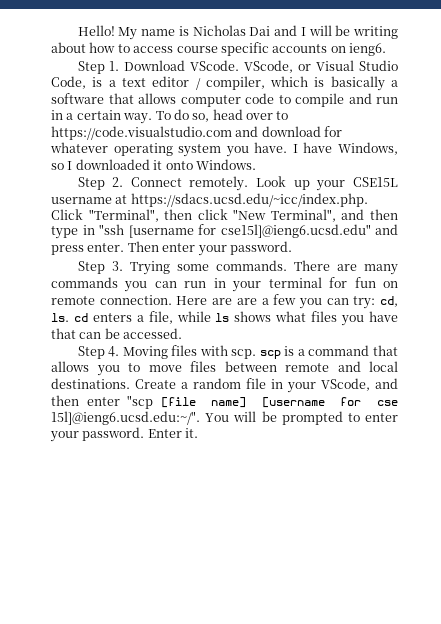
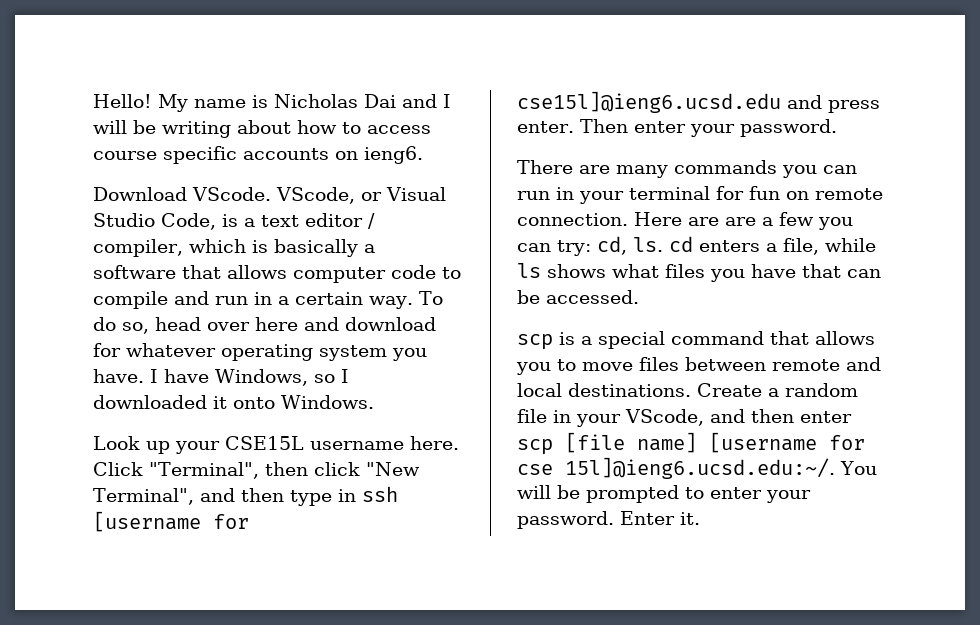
- Step 1. Download VScode.
+ Download VScode.
- To do so, head over to https://code.visualstudio.com and download for whatever operating system you have.
+ To do so, head over here and download for whatever operating system you have.
- Step 2. Connect remotely. Look up your CSE15L username at https://sdacs.ucsd.edu/~icc/index.php. Click "Terminal", then click "New Terminal", and then type in "ssh [username for cse15l]@ieng6.ucsd.edu" and press enter.
+ Look up your CSE15L username here. Click "Terminal", then click "New Terminal", and then type in ssh [username for cse15l]@ieng6.ucsd.edu and press enter.
- Step 3. Trying some commands.
- Step 4. Moving files with scp. scp is a command that allows you to move files between remote and local destinations.
+ scp is a special command that allows you to move files between remote and local destinations.
- Create a random file in your VScode, and then enter "scp [file name] [username for cse 15l]@ieng6.ucsd.edu:~/". You will be prompted to enter your password.
+ Create a random file in your VScode, and then enter scp [file name] [username for cse 15l]@ieng6.ucsd.edu:~/. You will be prompted to enter your password.

